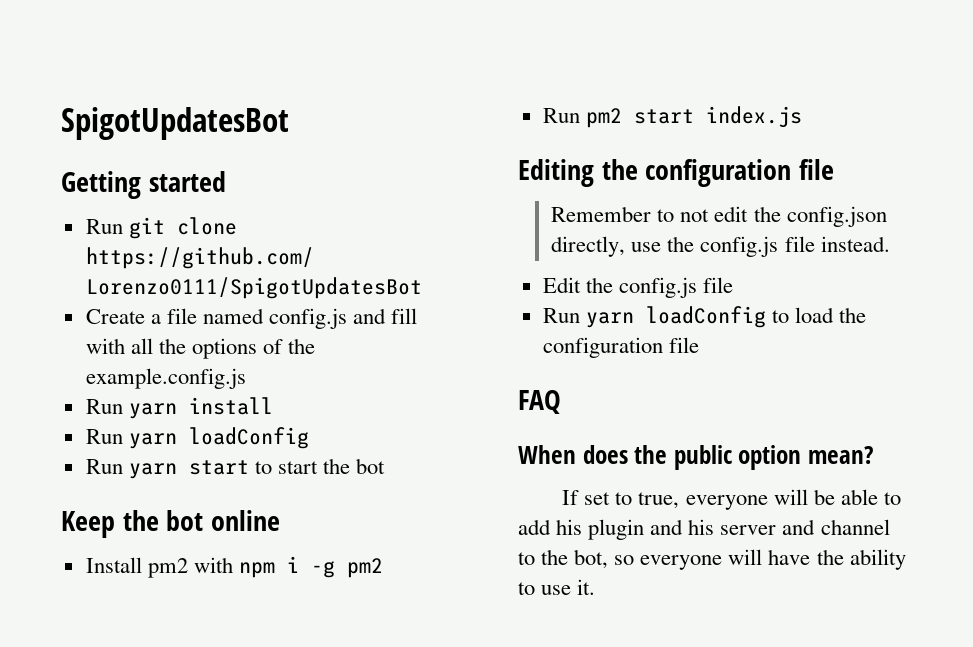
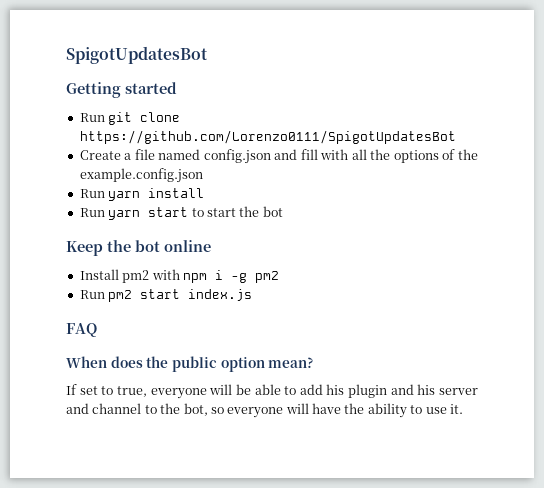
- Create a file named config.js and fill with all the options of the example.config.js
+ Create a file named config.json and fill with all the options of the example.config.json
  Run yarn install
- Run yarn loadConfig
- Editing the configuration file
- Remember to not edit the config.json directly, use the config.js file instead.
- Edit the config.js file
- Run yarn loadConfig to load the configuration file

